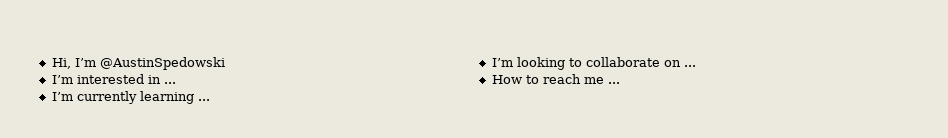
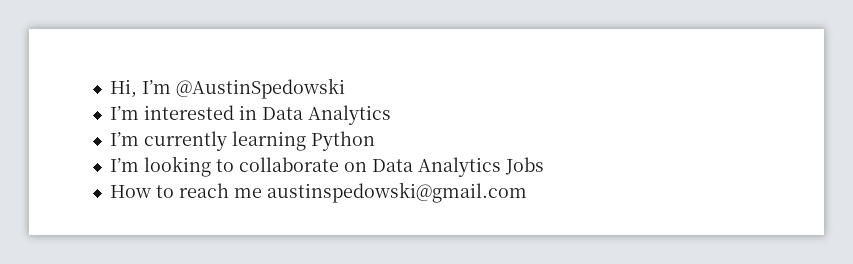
- I’m interested in ...
+ I’m interested in Data Analytics
- I’m currently learning ...
+ I’m currently learning Python
- I’m looking to collaborate on ...
+ I’m looking to collaborate on Data Analytics Jobs
- How to reach me ...
+ How to reach me austinspedowski@gmail.com

